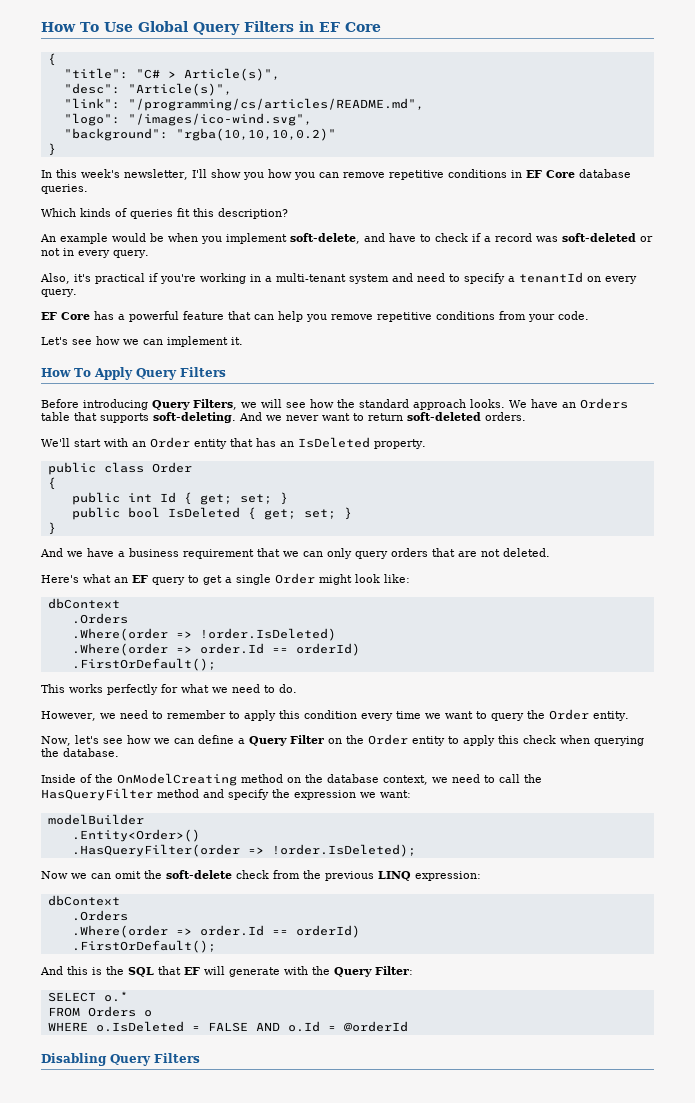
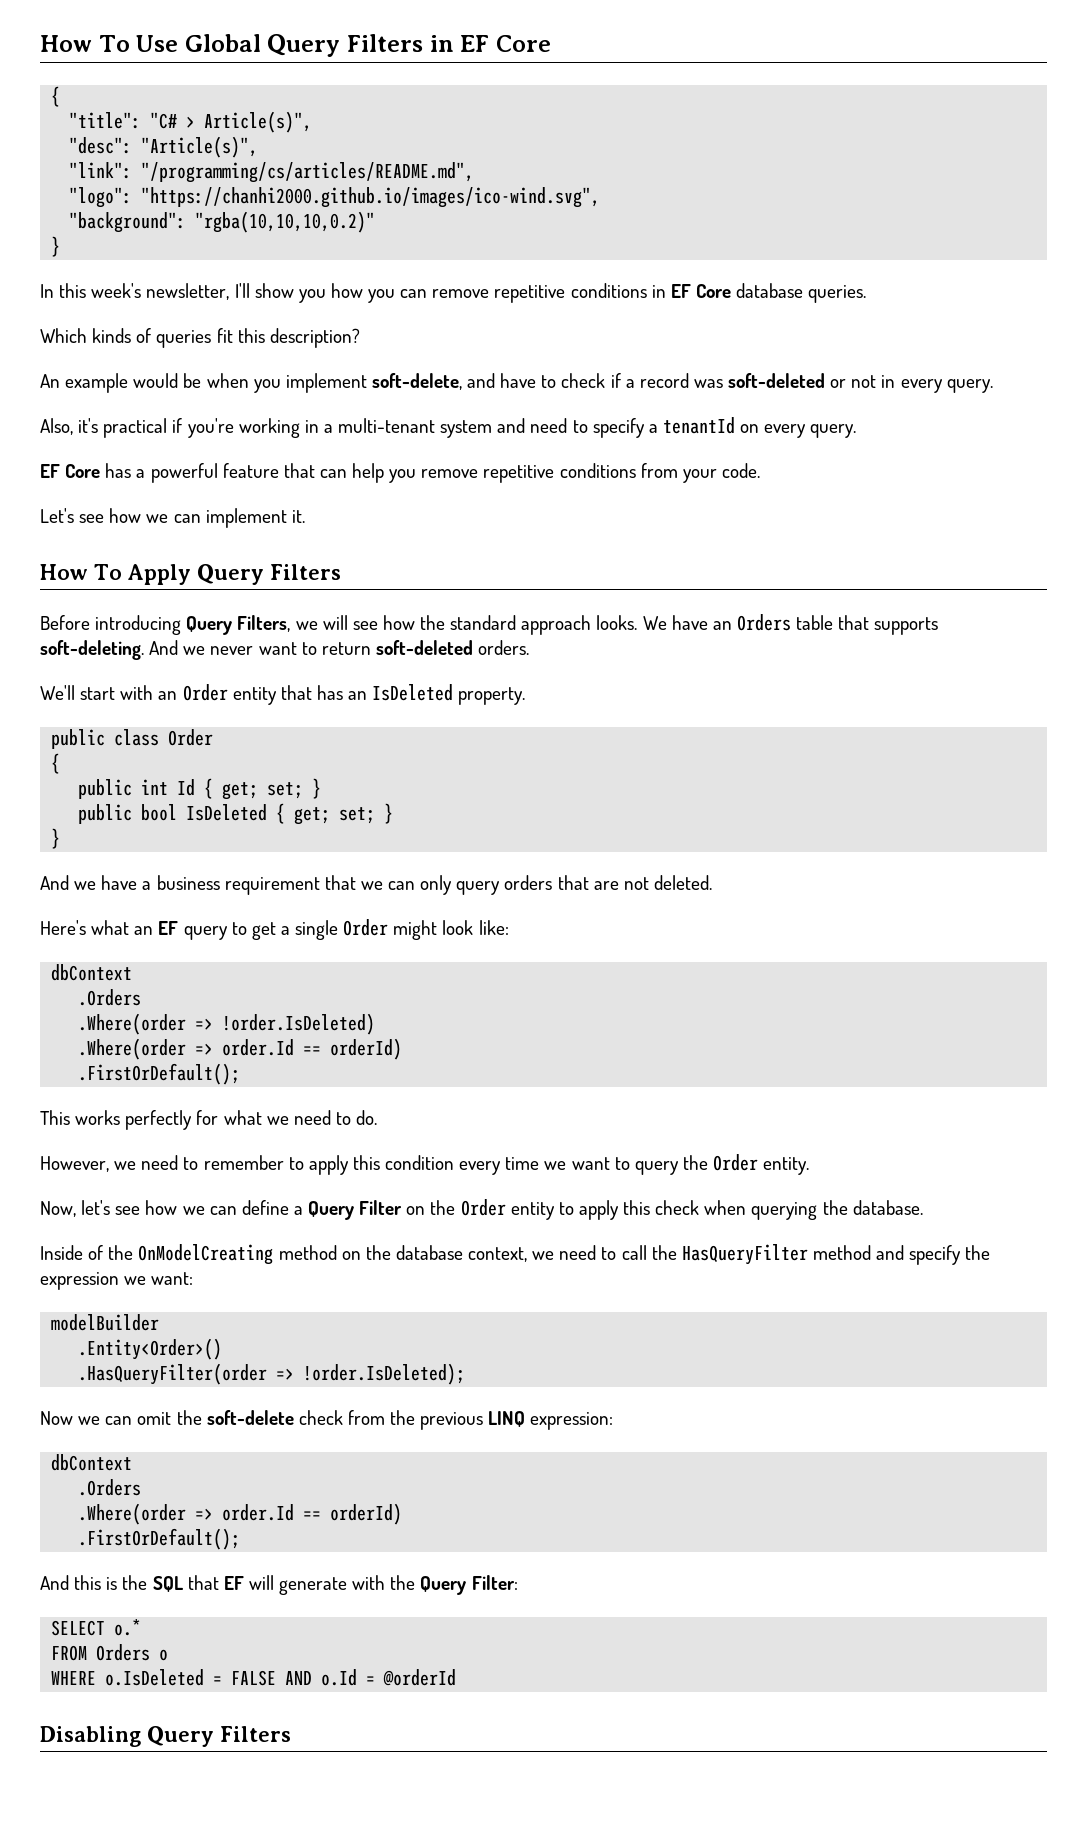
- "logo": "/images/ico-wind.svg",
+ "logo": "https://chanhi2000.github.io/images/ico-wind.svg",

